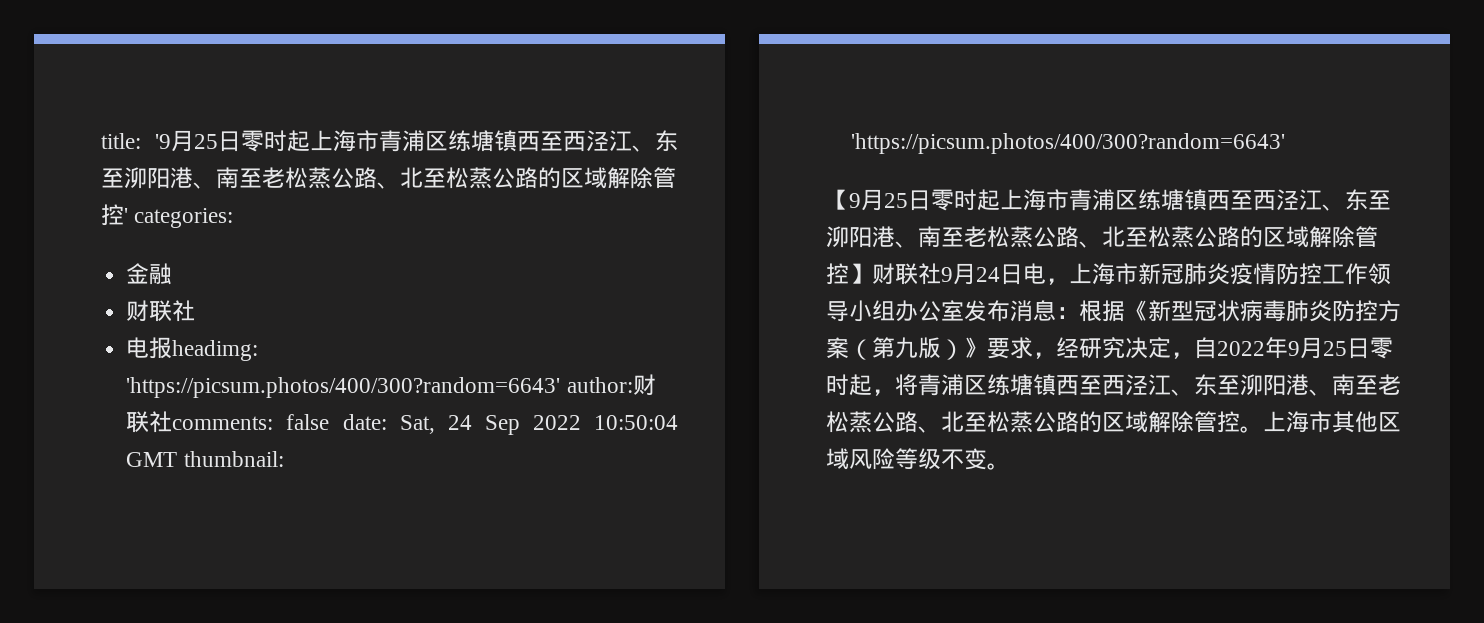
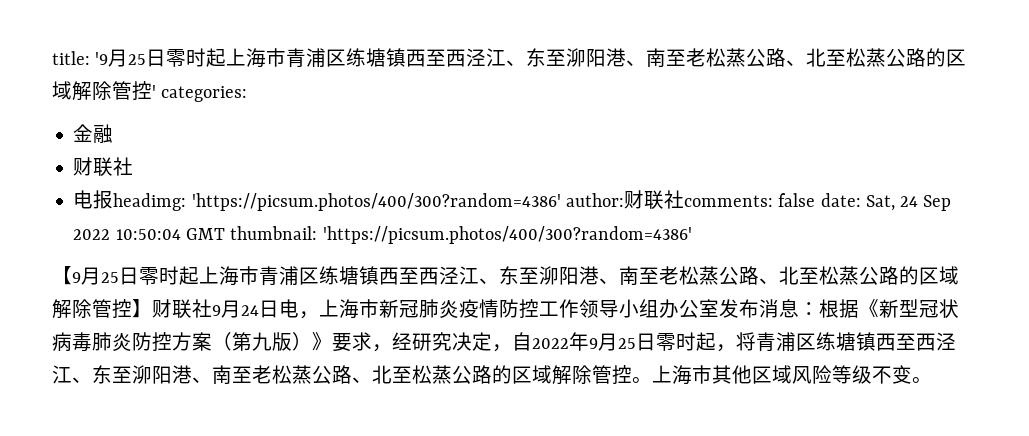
- 电报headimg: 'https://picsum.photos/400/300?random=6643' author:财联社comments: false date: Sat, 24 Sep 2022 10:50:04 GMT thumbnail: 'https://picsum.photos/400/300?random=6643'
+ 电报headimg: 'https://picsum.photos/400/300?random=4386' author:财联社comments: false date: Sat, 24 Sep 2022 10:50:04 GMT thumbnail: 'https://picsum.photos/400/300?random=4386'

